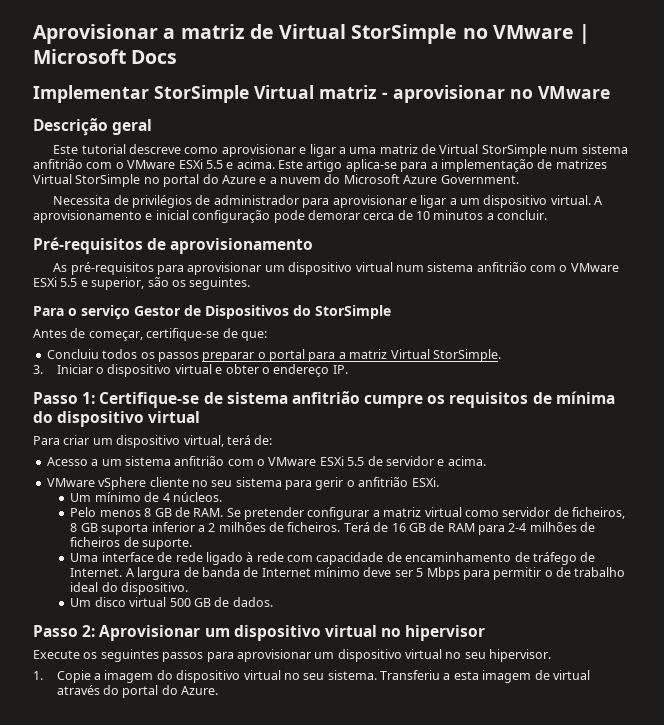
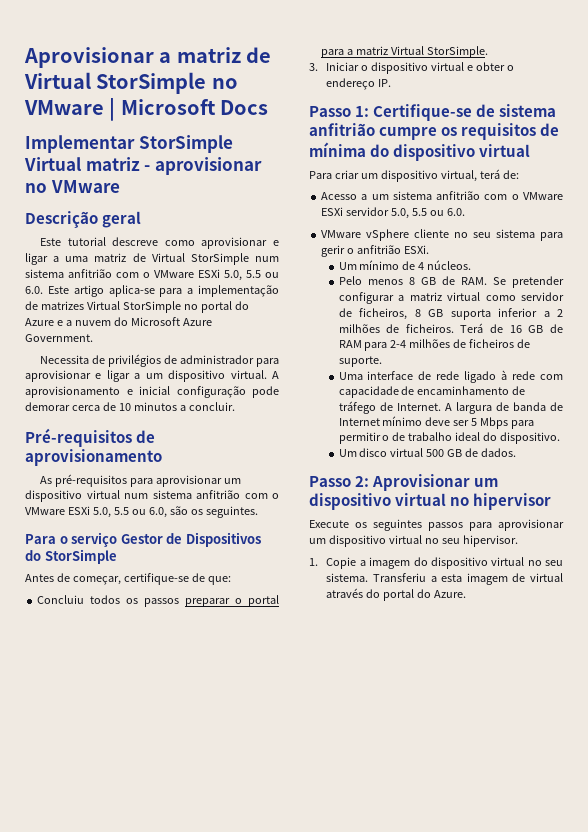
- Este tutorial descreve como aprovisionar e ligar a uma matriz de Virtual StorSimple num sistema anfitrião com o VMware ESXi 5.5 e acima. Este artigo aplica-se para a implementação de matrizes Virtual StorSimple no portal do Azure e a nuvem do Microsoft Azure Government.
+ Este tutorial descreve como aprovisionar e ligar a uma matriz de Virtual StorSimple num sistema anfitrião com o VMware ESXi 5.0, 5.5 ou 6.0. Este artigo aplica-se para a implementação de matrizes Virtual StorSimple no portal do Azure e a nuvem do Microsoft Azure Government.
- As pré-requisitos para aprovisionar um dispositivo virtual num sistema anfitrião com o VMware ESXi 5.5 e superior, são os seguintes.
+ As pré-requisitos para aprovisionar um dispositivo virtual num sistema anfitrião com o VMware ESXi 5.0, 5.5 ou 6.0, são os seguintes.
- Acesso a um sistema anfitrião com o VMware ESXi 5.5 de servidor e acima.
+ Acesso a um sistema anfitrião com o VMware ESXi servidor 5.0, 5.5 ou 6.0.

